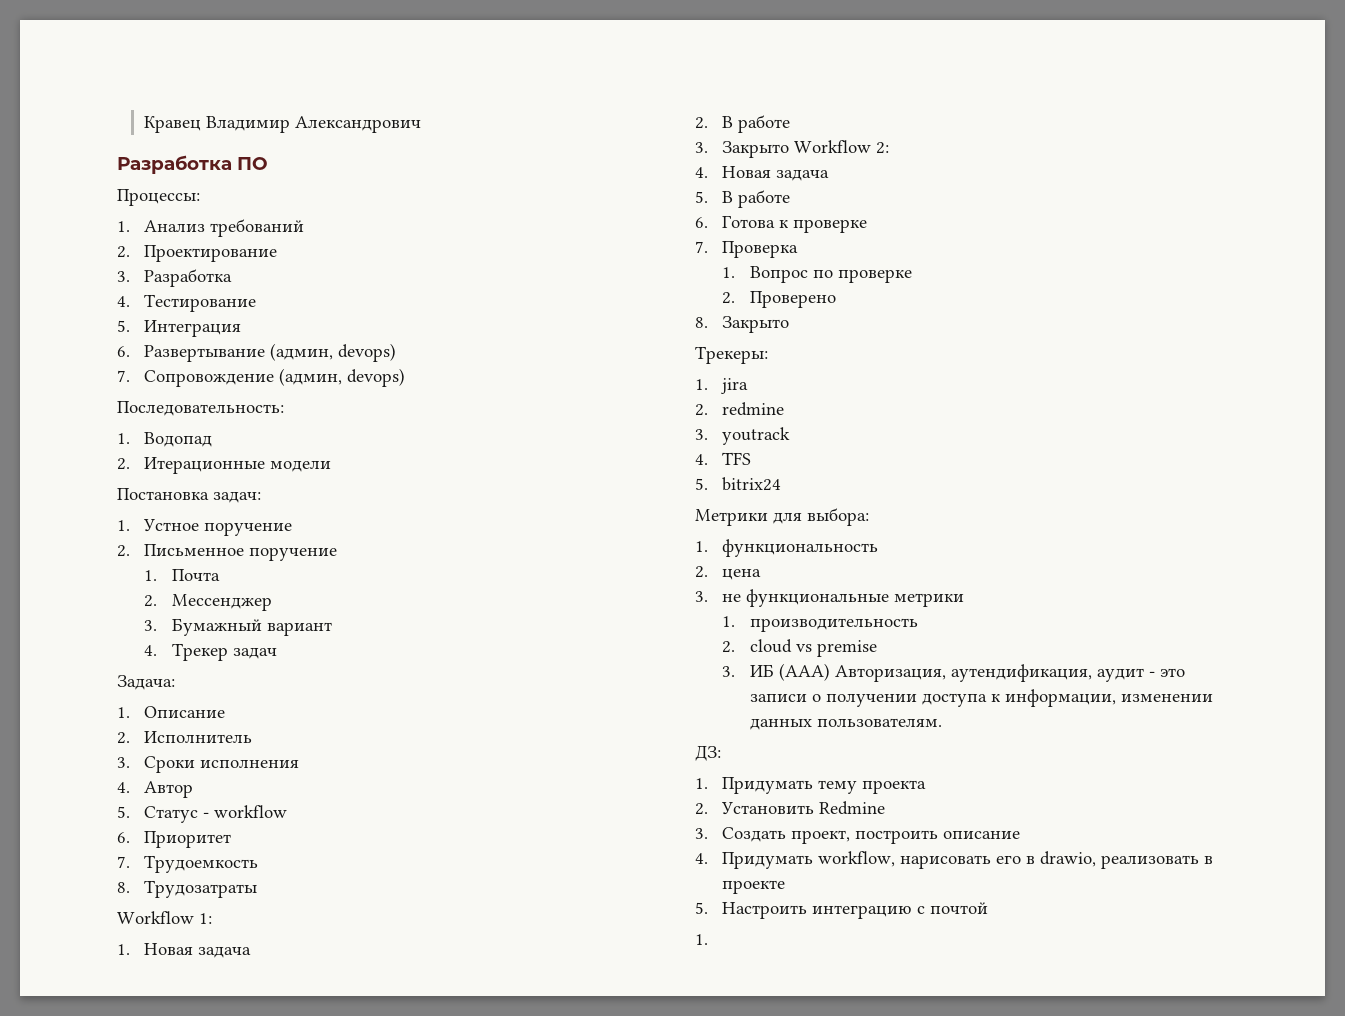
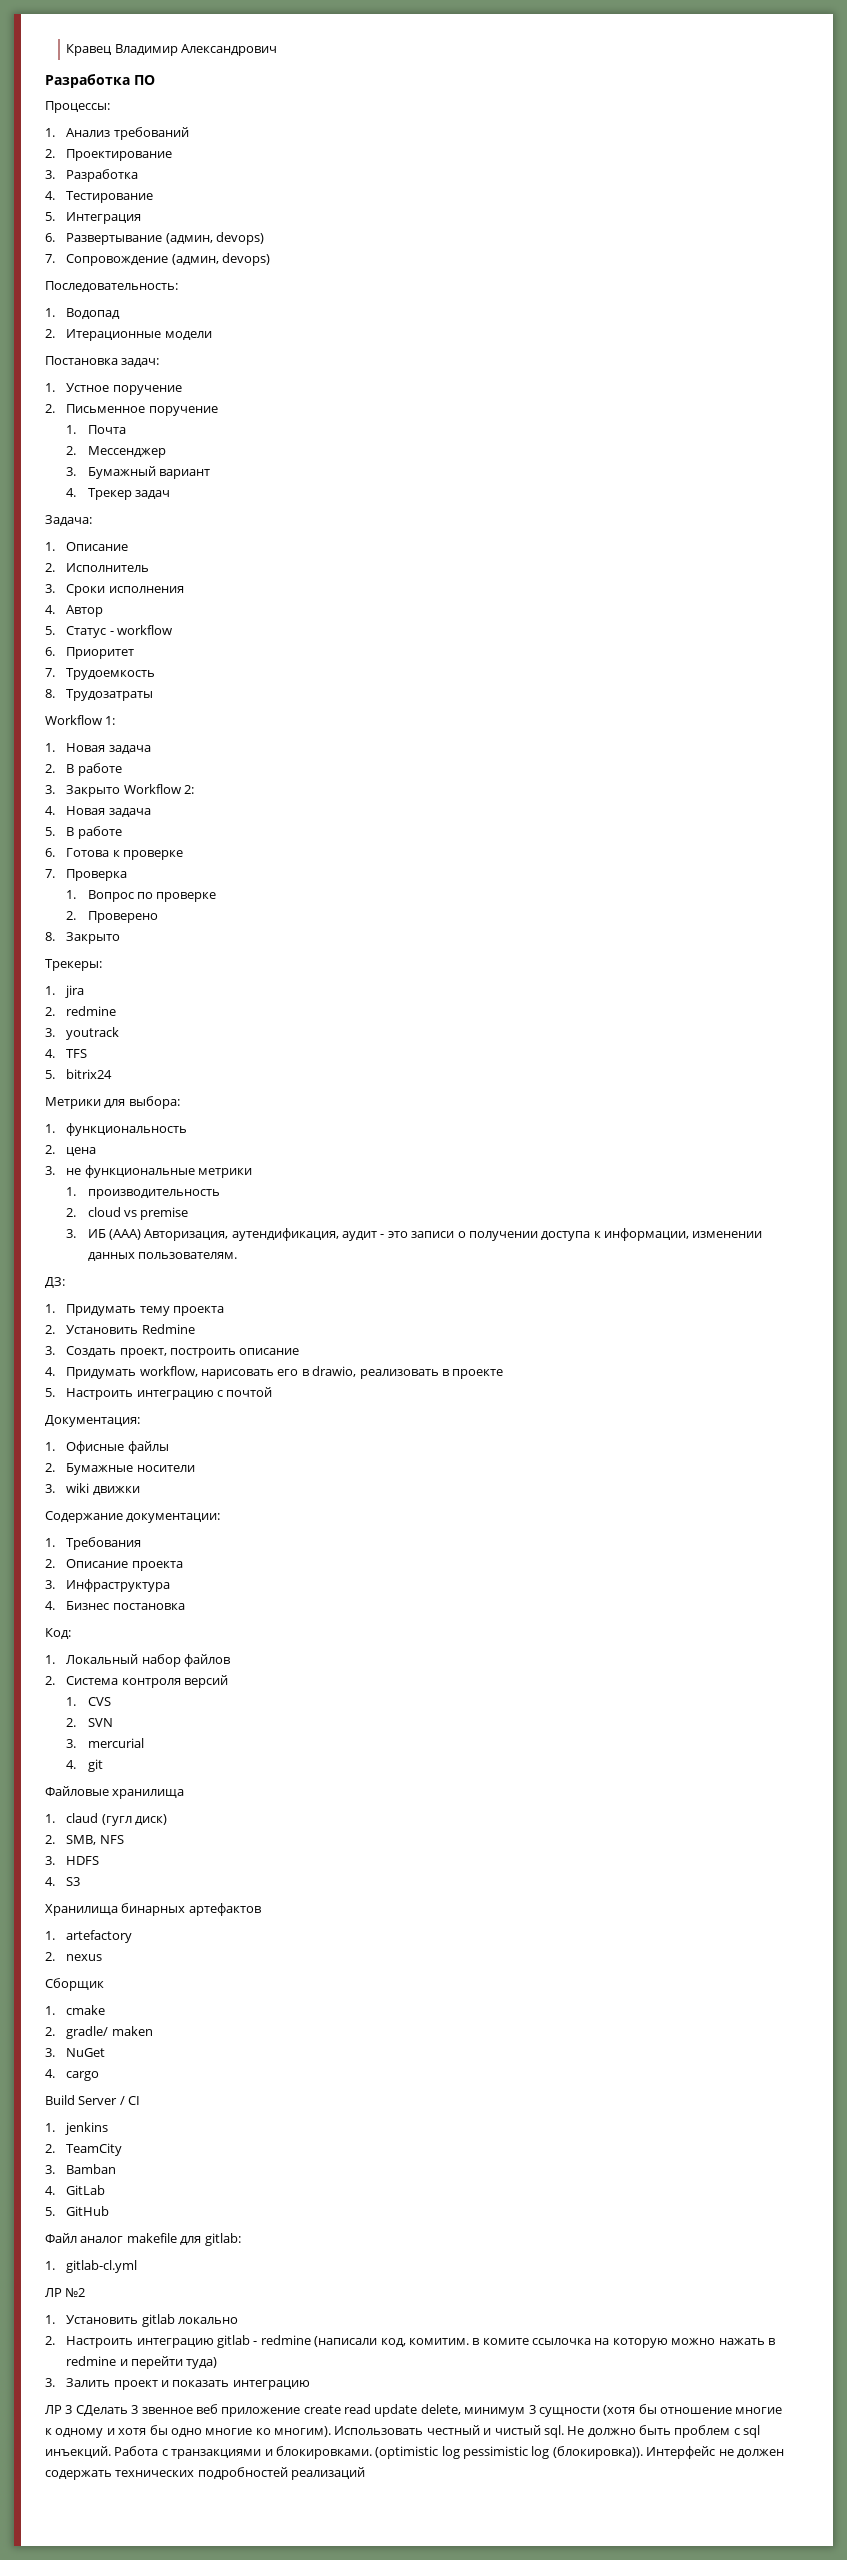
  5. Настроить интеграцию с почтой
- 1.
+ Документация:
+ 1. Офисные файлы
+ 2. Бумажные носители
+ 3. wiki движки
+ Содержание документации:
+ 1. Требования
+ 2. Описание проекта
+ 3. Инфраструктура
+ 4. Бизнес постановка
+ Код:
+ 1. Локальный набор файлов
+ 2. Система контроля версий
+ 1. CVS
+ 2. SVN
+ 3. mercurial
+ 4. git
+ Файловые хранилища
+ 1. claud (гугл диск)
+ 2. SMB, NFS
+ 3. HDFS
+ 4. S3
+ Хранилища бинарных артефактов
+ 1. artefactory
+ 2. nexus
+ Сборщик
+ 1. cmake
+ 2. gradle/ maken
+ 3. NuGet
+ 4. cargo
+ Build Server / CI
+ 1. jenkins
+ 2. TeamCity
+ 3. Bamban
+ 4. GitLab
+ 5. GitHub
+ Файл аналог makefile для gitlab:
+ 1. gitlab-cl.yml
+ ЛР №2
+ 1. Установить gitlab локально
+ 2. Настроить интеграцию gitlab - redmine (написали код, комитим. в комите ссылочка на которую можно нажать в redmine и перейти туда)
+ 3. Залить проект и показать интеграцию
+ ЛР 3 СДелать 3 звенное веб приложение create read update delete, минимум 3 сущности (хотя бы отношение многие к одному и хотя бы одно многие ко многим). Использовать честный и чистый sql. Не должно быть проблем с sql инъекций. Работа с транзакциями и блокировками. (optimistic log pessimistic log (блокировка)). Интерфейс не должен содержать технических подробностей реализаций

